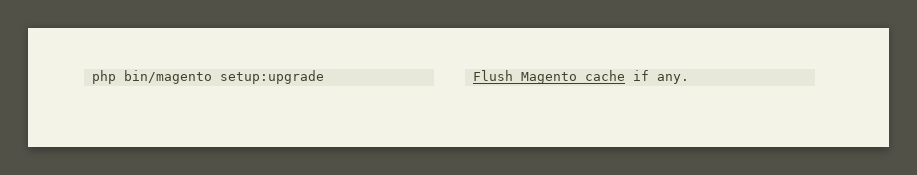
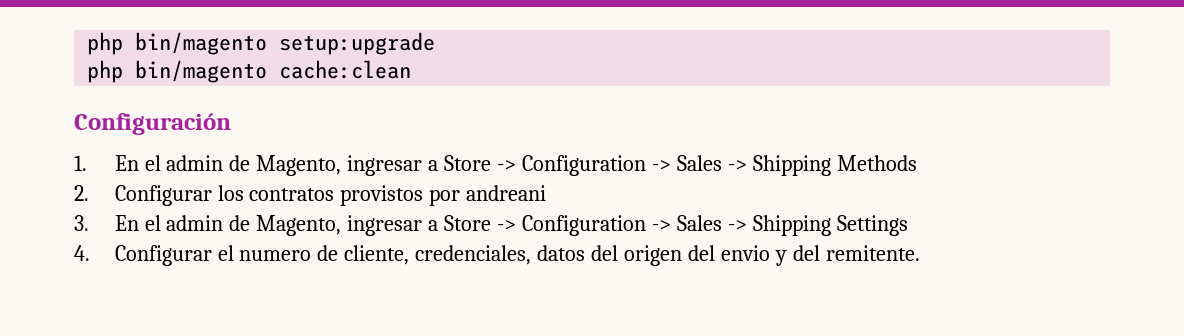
- Flush Magento cache if any.
+ php bin/magento cache:clean
+ Configuración
+ 1. En el admin de Magento, ingresar a Store -> Configuration -> Sales -> Shipping Methods
+ 2. Configurar los contratos provistos por andreani
+ 3. En el admin de Magento, ingresar a Store -> Configuration -> Sales -> Shipping Settings
+ 4. Configurar el numero de cliente, credenciales, datos del origen del envio y del remitente.

